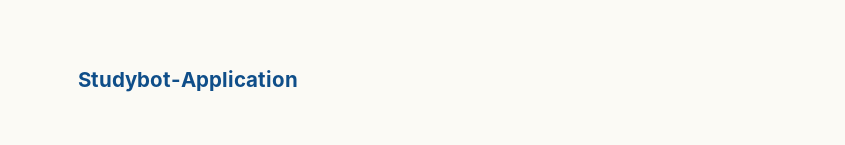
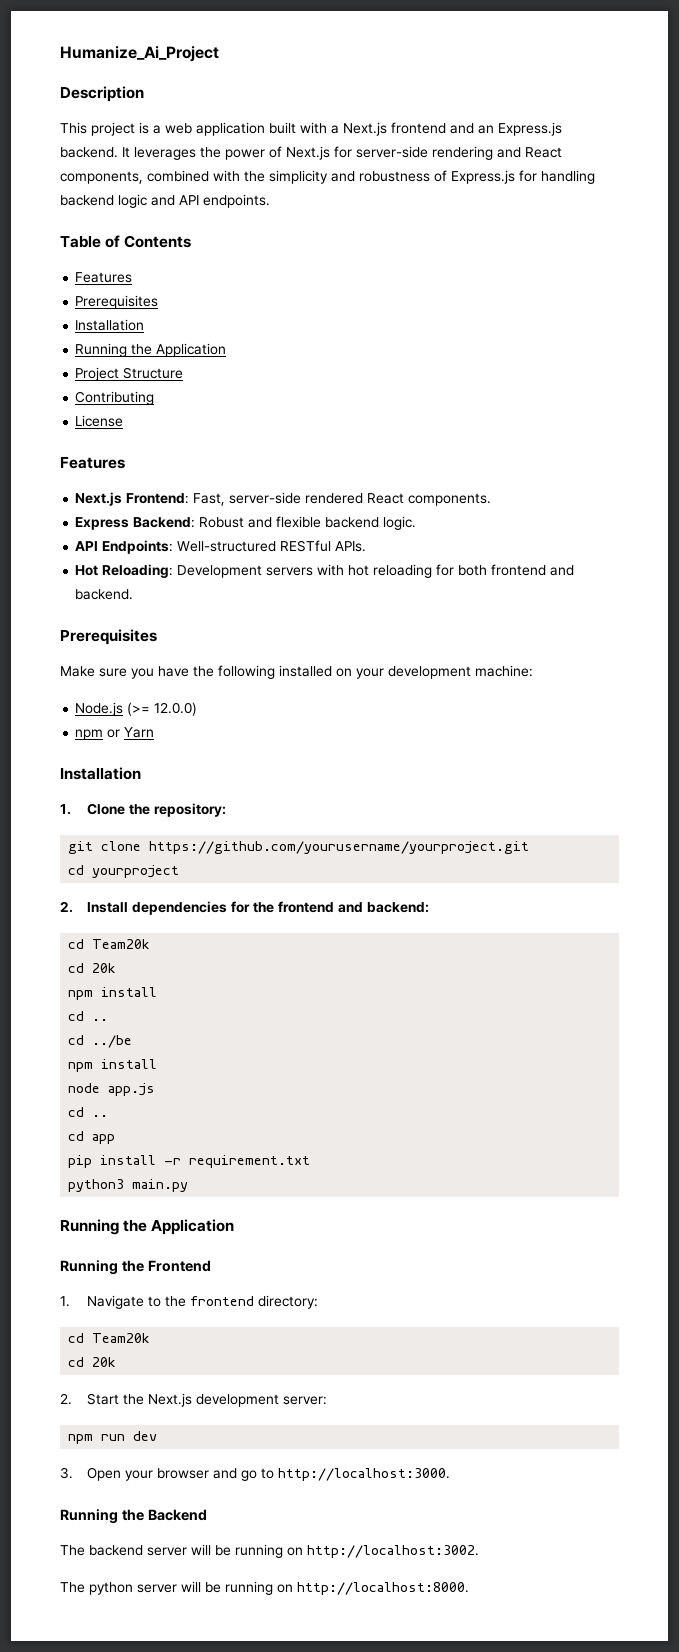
- Studybot-Application
+ Humanize_Ai_Project
+ Description
+ This project is a web application built with a Next.js frontend and an Express.js backend. It leverages the power of Next.js for server-side rendering and React components, combined with the simplicity and robustness of Express.js for handling backend logic and API endpoints.
+ Table of Contents
+ Features
+ Prerequisites
+ Installation
+ Running the Application
+ Project Structure
+ Contributing
+ License
+ Features
+ Next.js Frontend: Fast, server-side rendered React components.
+ Express Backend: Robust and flexible backend logic.
+ API Endpoints: Well-structured RESTful APIs.
+ Hot Reloading: Development servers with hot reloading for both frontend and backend.
+ Prerequisites
+ Make sure you have the following installed on your development machine:
+ Node.js (>= 12.0.0)
+ npm or Yarn
+ Installation
+ 1. Clone the repository:
+ git clone https://github.com/yourusername/yourproject.git
+ cd yourproject
+ 2. Install dependencies for the frontend and backend:
+ cd Team20k
+ cd 20k
+ npm install
+ cd ..
+ cd ../be
+ npm install
+ node app.js
+ cd ..
+ cd app
+ pip install -r requirement.txt
+ python3 main.py
+ Running the Application
+ Running the Frontend
+ 1. Navigate to the frontend directory:
+ cd Team20k
+ cd 20k
+ 2. Start the Next.js development server:
+ npm run dev
+ 3. Open your browser and go to http://localhost:3000.
+ Running the Backend
+ The backend server will be running on http://localhost:3002.
+ The python server will be running on http://localhost:8000.

